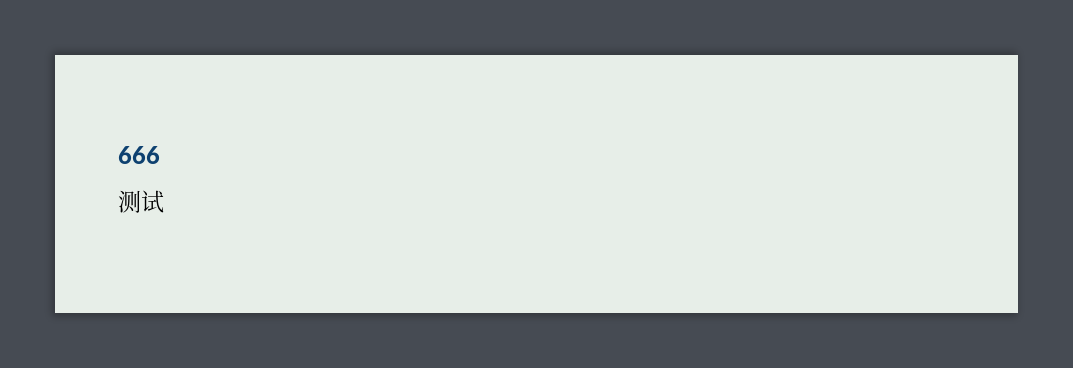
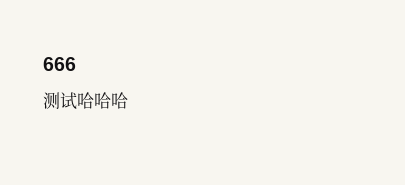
- 测试
+ 测试哈哈哈

